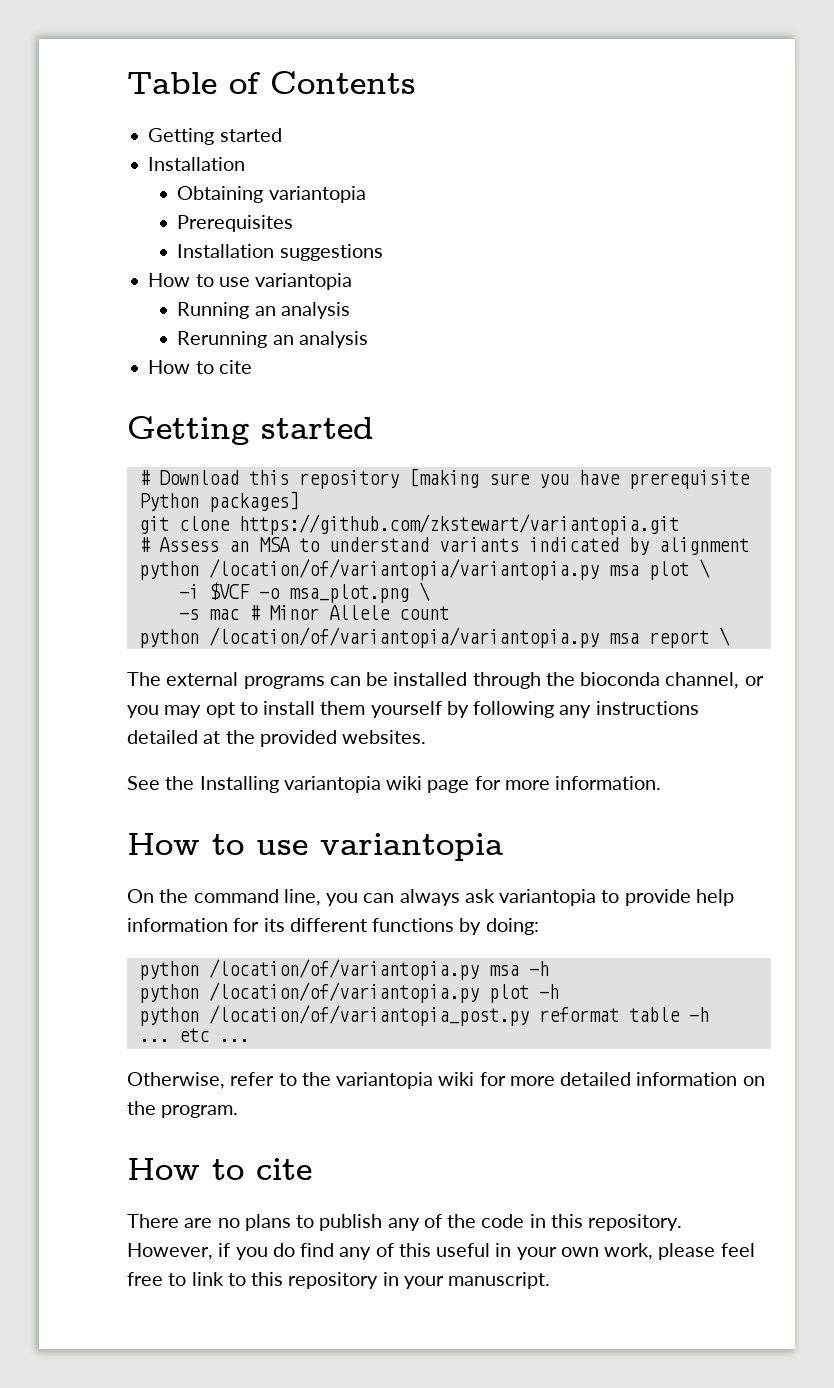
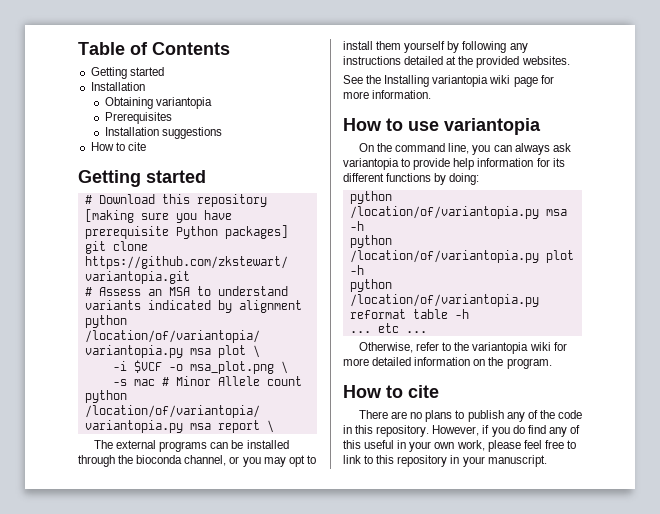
  Installation suggestions
- How to use variantopia
- Running an analysis
- Rerunning an analysis
- python /location/of/variantopia_post.py reformat table -h
+ python /location/of/variantopia.py reformat table -h

